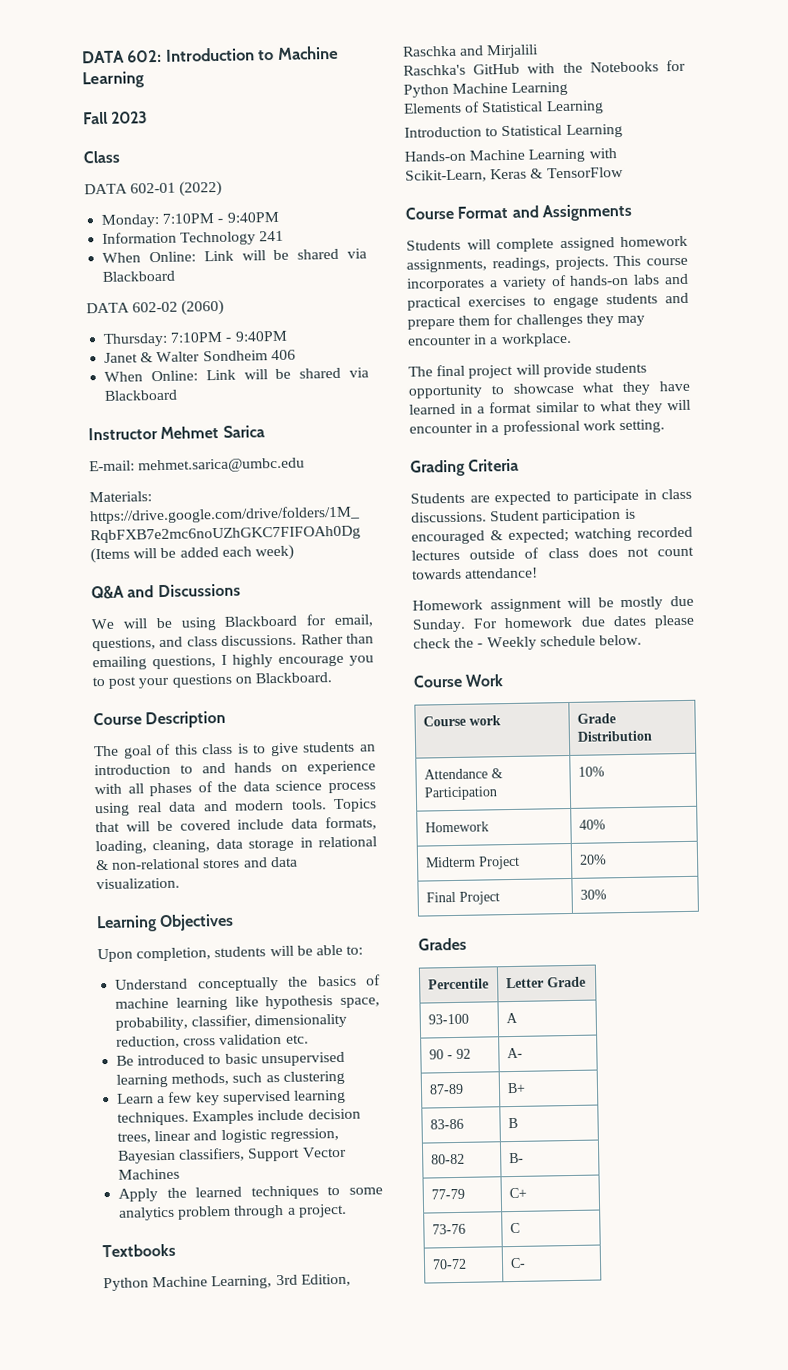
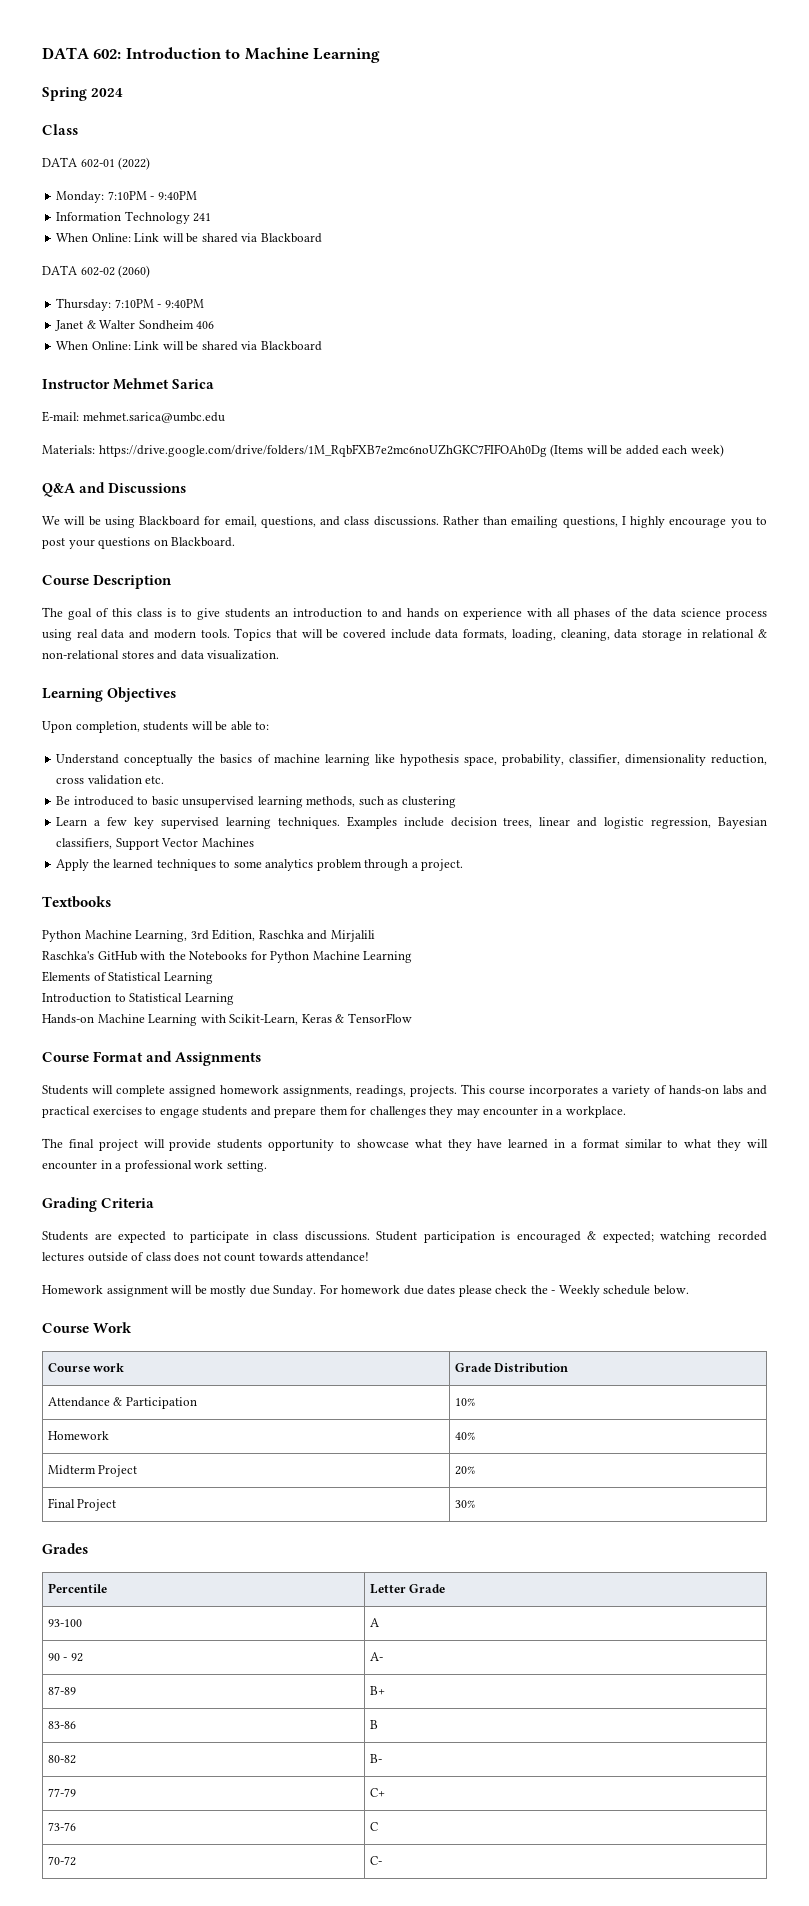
- Fall 2023
+ Spring 2024

